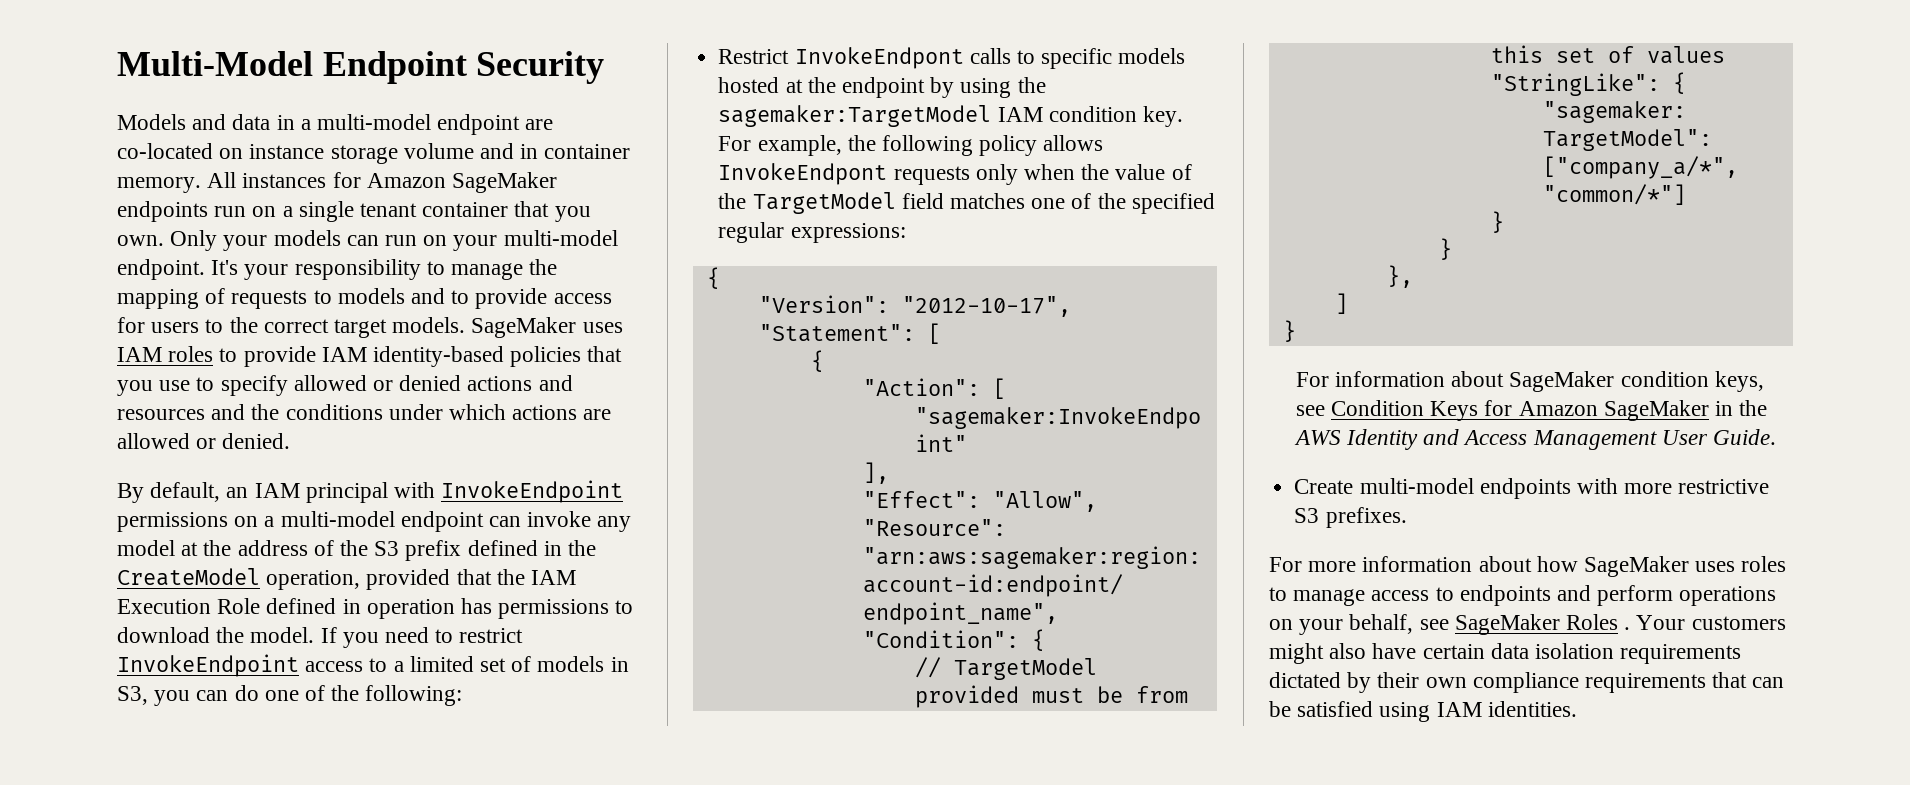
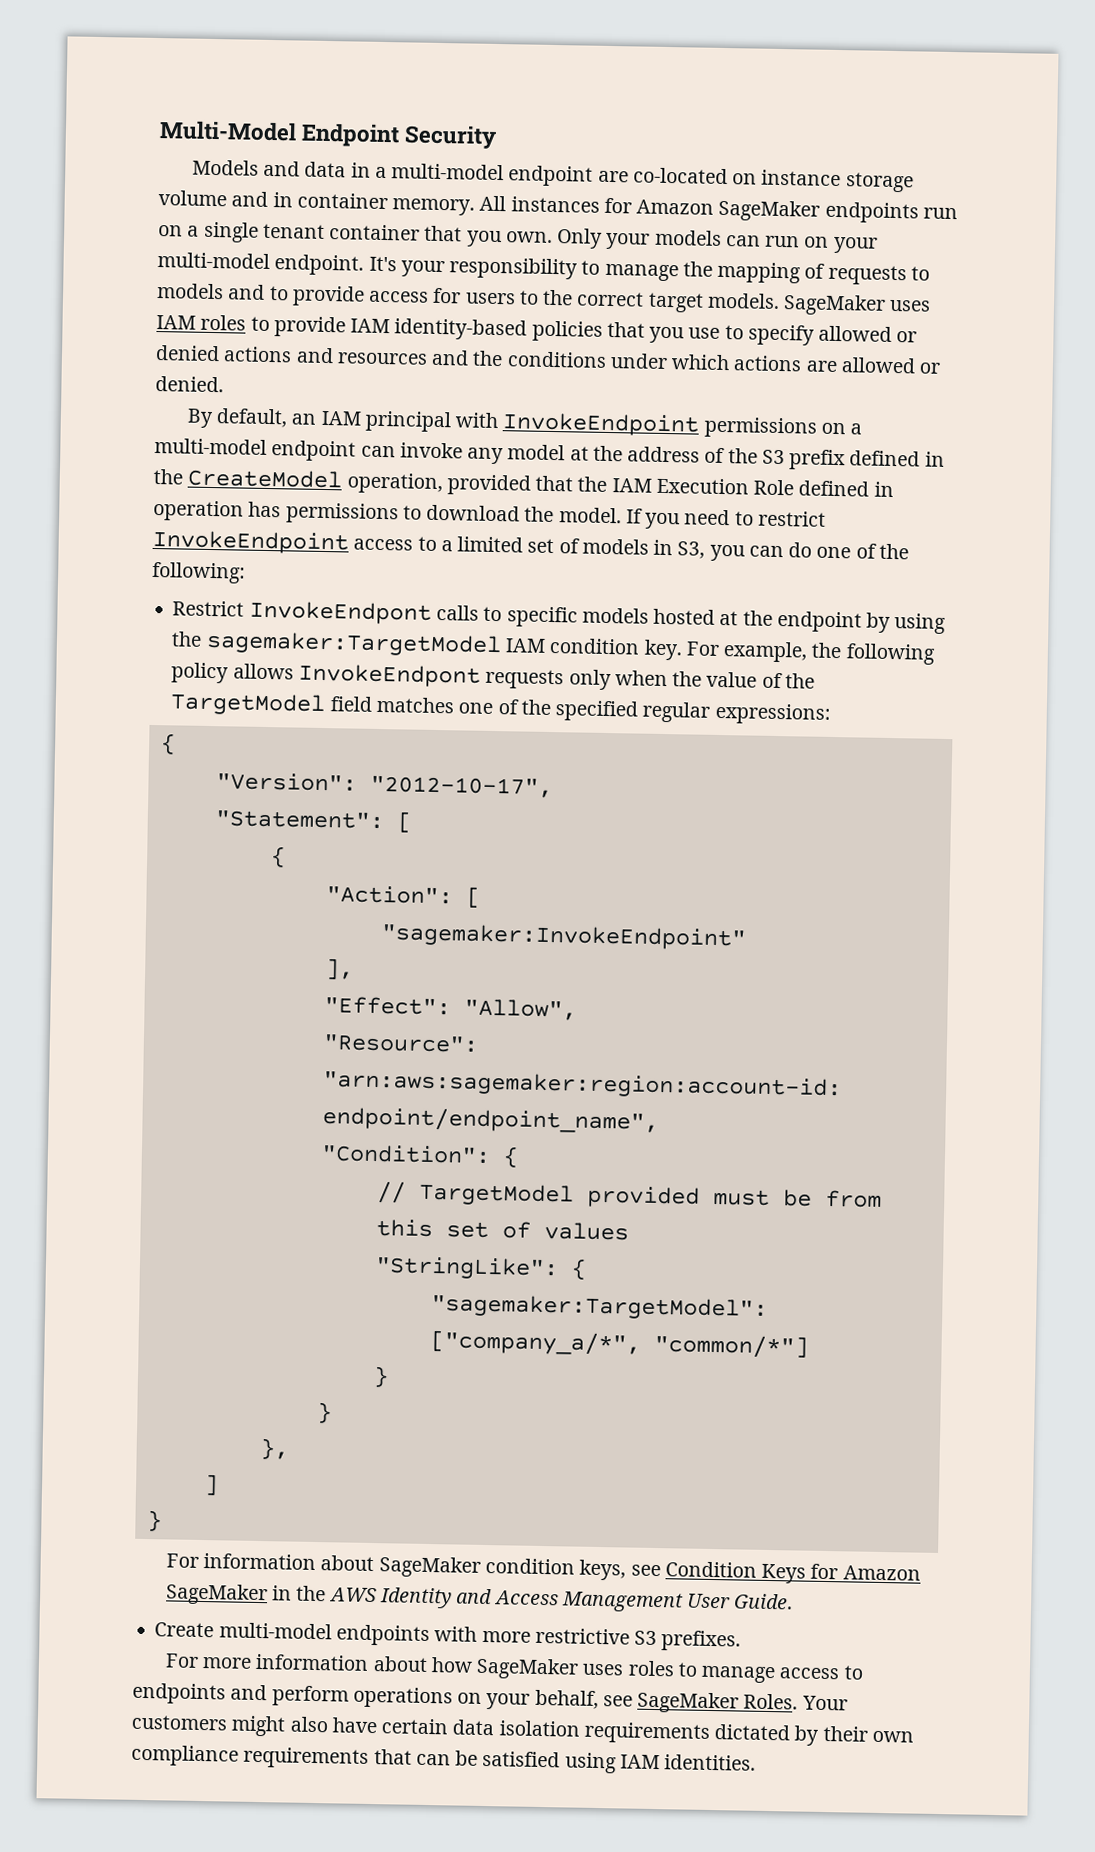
- For more information about how SageMaker uses roles to manage access to endpoints and perform operations on your behalf, see SageMaker Roles .
+ For more information about how SageMaker uses roles to manage access to endpoints and perform operations on your behalf, see SageMaker Roles.

